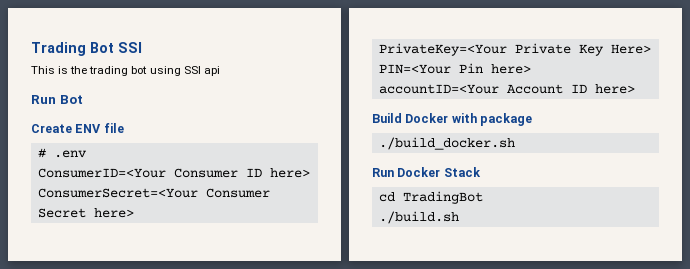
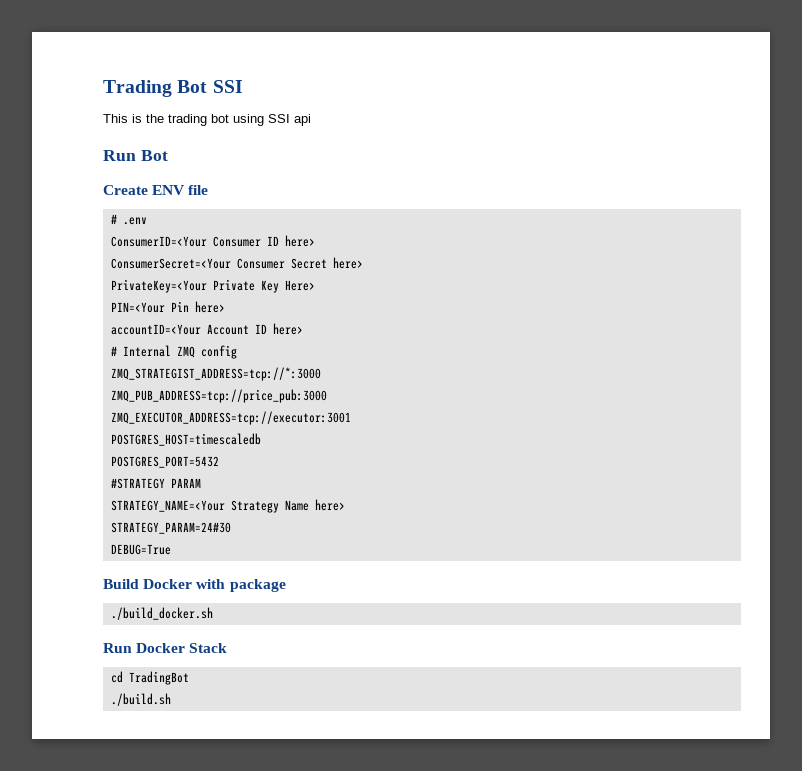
+ # Internal ZMQ config
+ ZMQ_STRATEGIST_ADDRESS=tcp://*:3000
+ ZMQ_PUB_ADDRESS=tcp://price_pub:3000
+ ZMQ_EXECUTOR_ADDRESS=tcp://executor:3001
+ POSTGRES_HOST=timescaledb
+ POSTGRES_PORT=5432
+ #STRATEGY PARAM
+ STRATEGY_NAME=<Your Strategy Name here>
+ STRATEGY_PARAM=24#30
+ DEBUG=True

